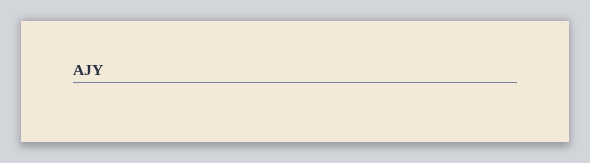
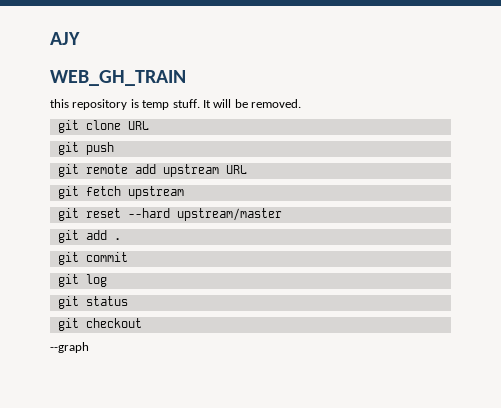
+ WEB_GH_TRAIN
+ this repository is temp stuff. It will be removed.
+ git clone URL
+ git push
+ git remote add upstream URL
+ git fetch upstream
+ git reset --hard upstream/master
+ git add .
+ git commit
+ git log
+ git status
+ git checkout
+ --graph

